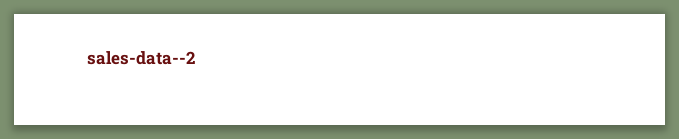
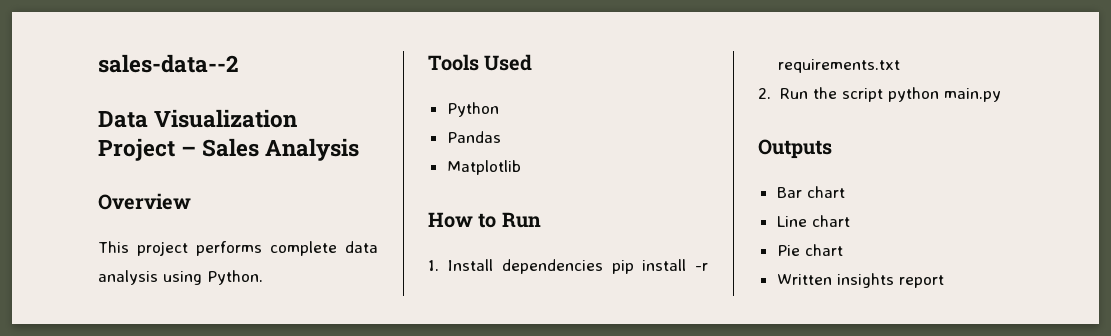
+ Data Visualization Project – Sales Analysis
+ Overview
+ This project performs complete data analysis using Python.
+ Tools Used
+ Python
+ Pandas
+ Matplotlib
+ How to Run
+ 1. Install dependencies pip install -r requirements.txt
+ 2. Run the script python main.py
+ Outputs
+ Bar chart
+ Line chart
+ Pie chart
+ Written insights report

